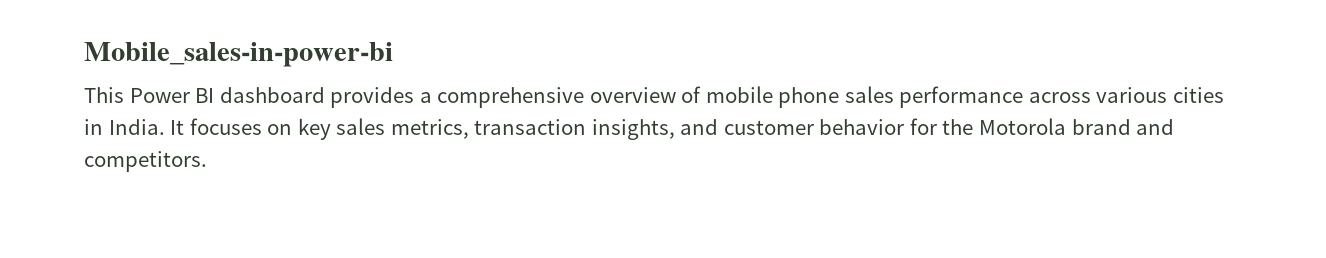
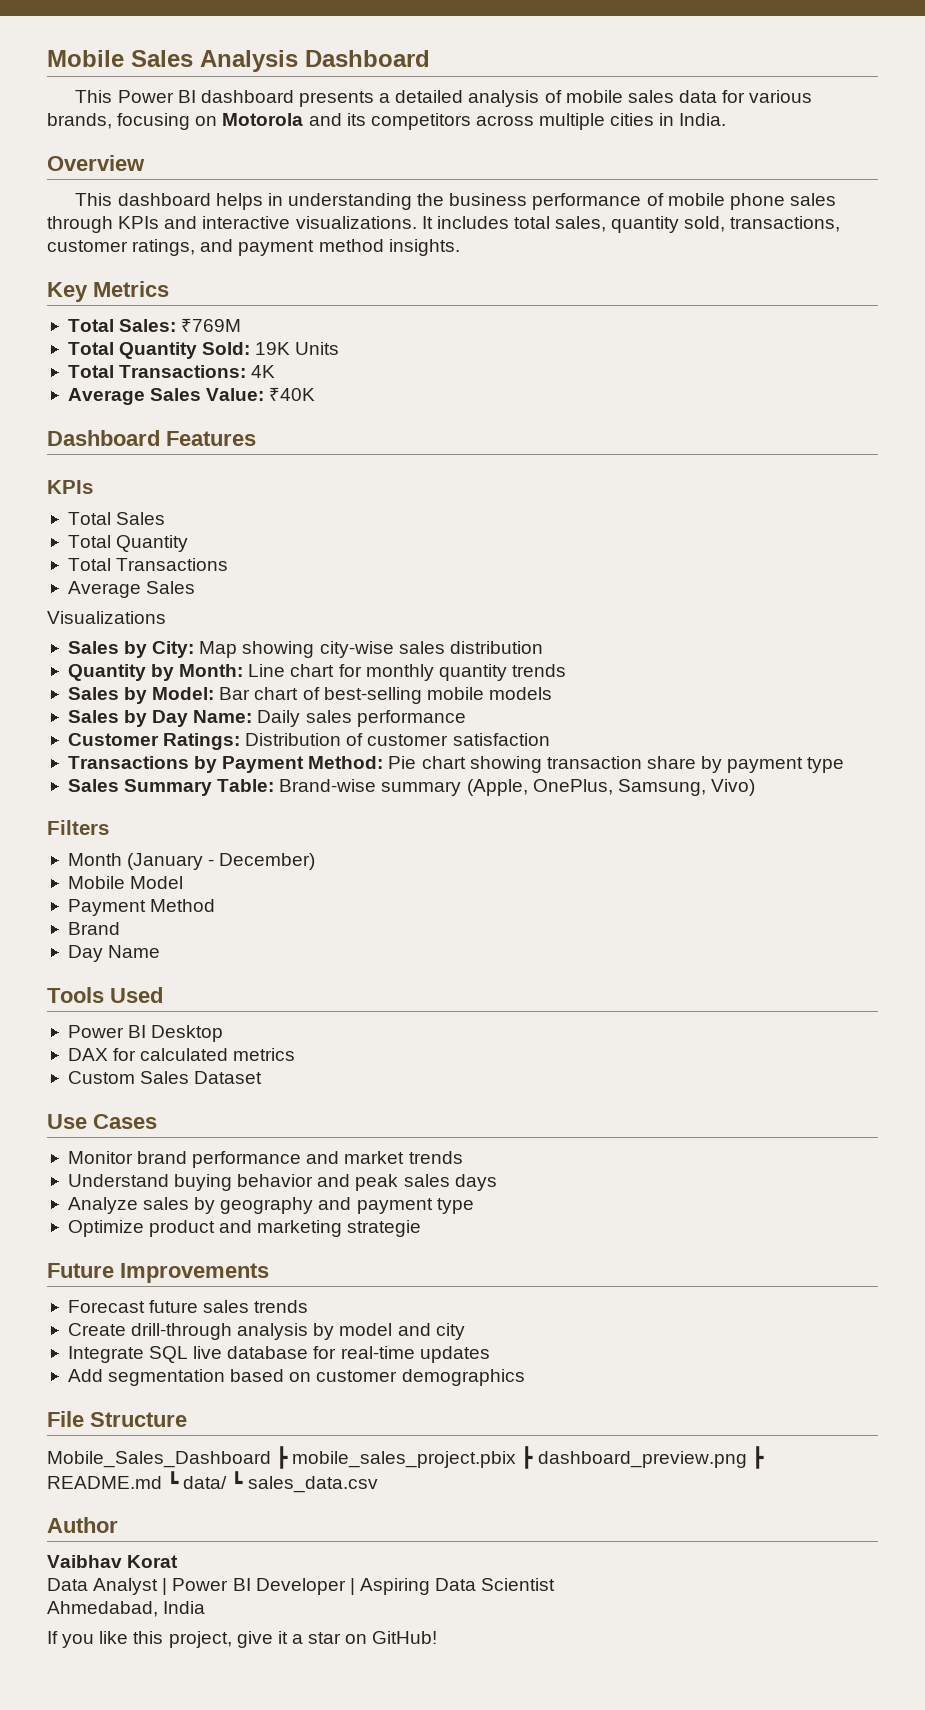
- Mobile_sales-in-power-bi
+ Mobile Sales Analysis Dashboard
- This Power BI dashboard provides a comprehensive overview of mobile phone sales performance across various cities in India. It focuses on key sales metrics, transaction insights, and customer behavior for the Motorola brand and competitors.
+ This Power BI dashboard presents a detailed analysis of mobile sales data for various brands, focusing on Motorola and its competitors across multiple cities in India.
+ Overview
+ This dashboard helps in understanding the business performance of mobile phone sales through KPIs and interactive visualizations. It includes total sales, quantity sold, transactions, customer ratings, and payment method insights.
+ Key Metrics
+ Total Sales: ₹769M
+ Total Quantity Sold: 19K Units
+ Total Transactions: 4K
+ Average Sales Value: ₹40K
+ Dashboard Features
+ KPIs
+ Total Sales
+ Total Quantity
+ Total Transactions
+ Average Sales
+ Visualizations
+ Sales by City: Map showing city-wise sales distribution
+ Quantity by Month: Line chart for monthly quantity trends
+ Sales by Model: Bar chart of best-selling mobile models
+ Sales by Day Name: Daily sales performance
+ Customer Ratings: Distribution of customer satisfaction
+ Transactions by Payment Method: Pie chart showing transaction share by payment type
+ Sales Summary Table: Brand-wise summary (Apple, OnePlus, Samsung, Vivo)
+ Filters
+ Month (January - December)
+ Mobile Model
+ Payment Method
+ Brand
+ Day Name
+ Tools Used
+ Power BI Desktop
+ DAX for calculated metrics
+ Custom Sales Dataset
+ Use Cases
+ Monitor brand performance and market trends
+ Understand buying behavior and peak sales days
+ Analyze sales by geography and payment type
+ Optimize product and marketing strategie
+ Future Improvements
+ Forecast future sales trends
+ Create drill-through analysis by model and city
+ Integrate SQL live database for real-time updates
+ Add segmentation based on customer demographics
+ File Structure
+ Mobile_Sales_Dashboard ┣ mobile_sales_project.pbix ┣ dashboard_preview.png ┣ README.md ┗ data/ ┗ sales_data.csv
+ Author
+ Vaibhav Korat
+ Data Analyst | Power BI Developer | Aspiring Data Scientist
+ Ahmedabad, India
+ If you like this project, give it a star on GitHub!

